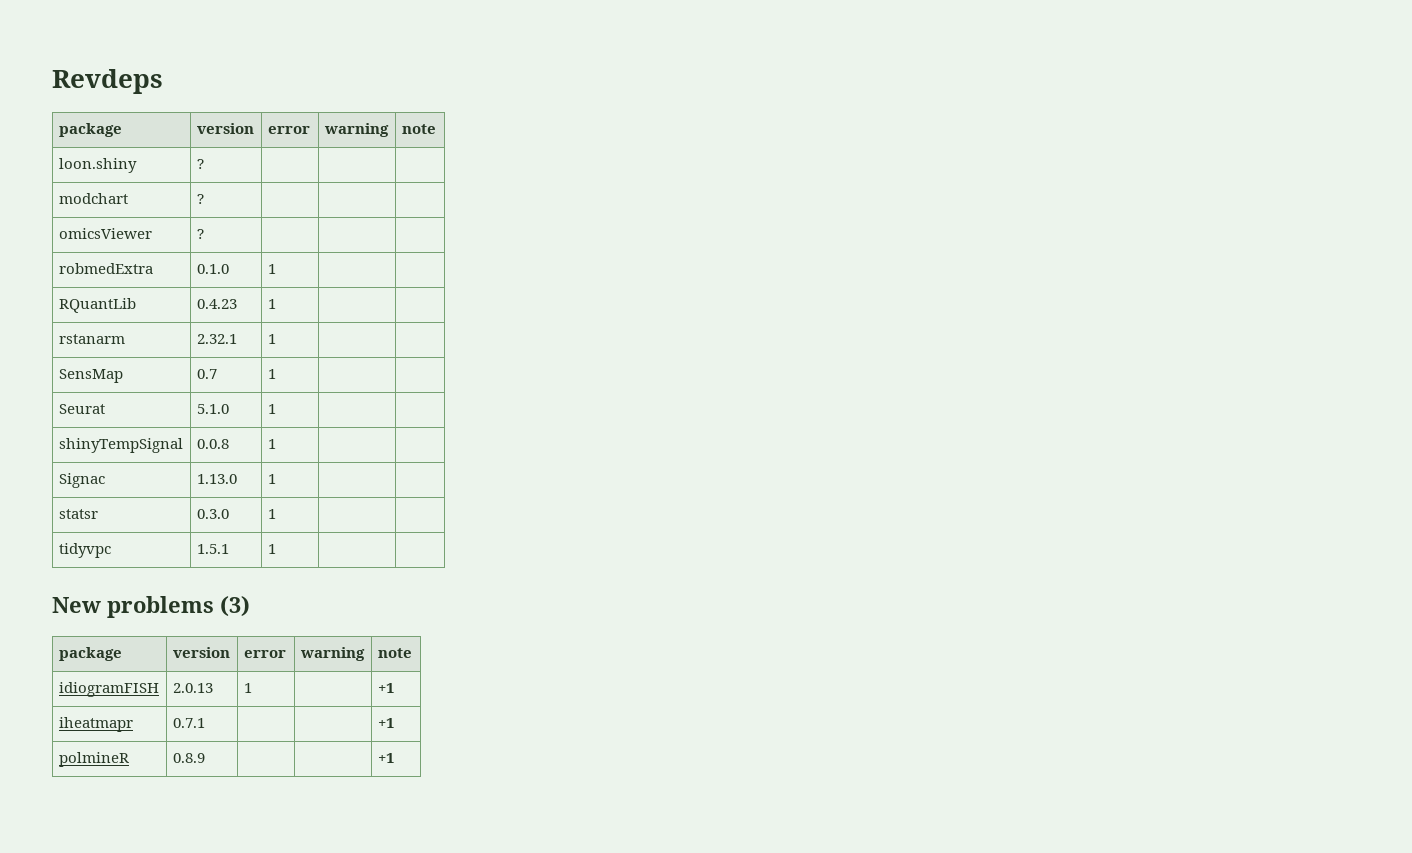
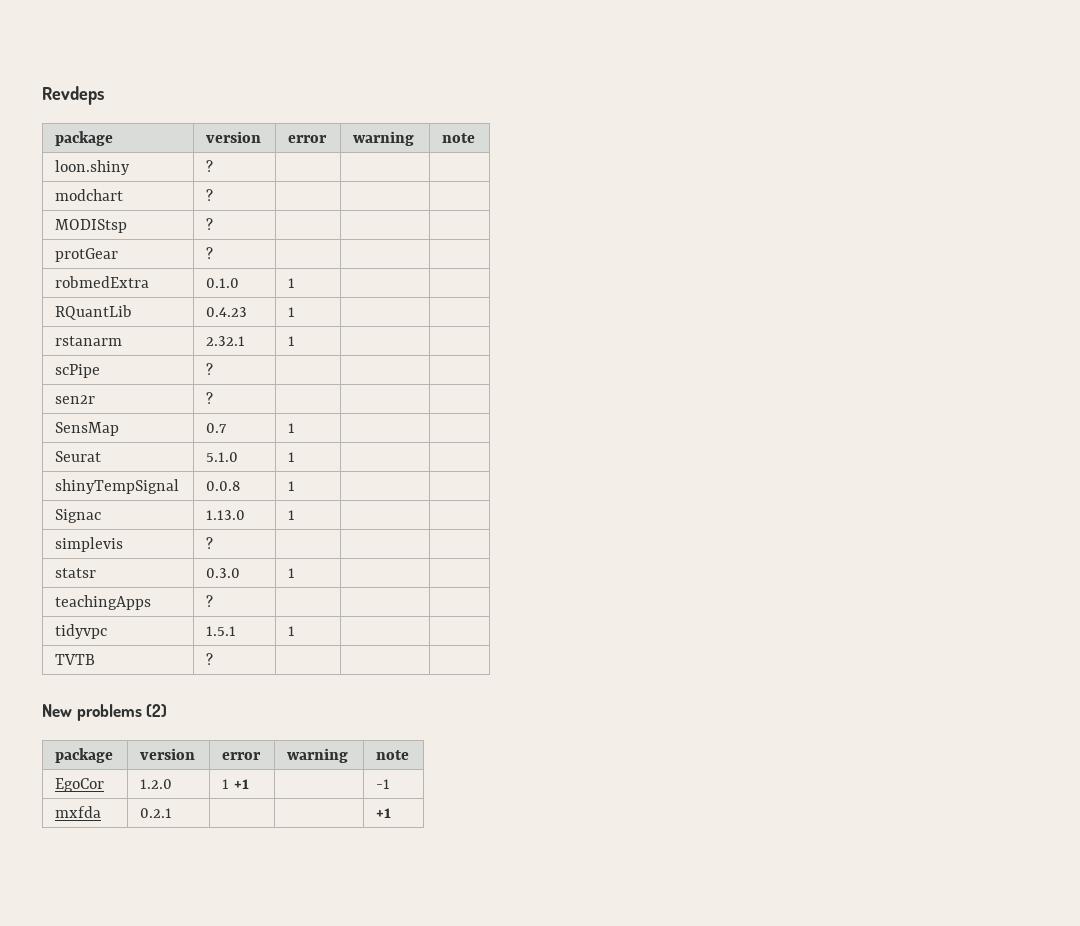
- omicsViewer | ? | | |
+ MODIStsp | ? | | |
+ protGear | ? | | |
+ scPipe | ? | | |
+ sen2r | ? | | |
+ simplevis | ? | | |
+ teachingApps | ? | | |
+ TVTB | ? | | |
- New problems (3)
+ New problems (2)
  package | version | error | warning | note
- idiogramFISH | 2.0.13 | 1 | | +1
- iheatmapr | 0.7.1 | | | +1
- polmineR | 0.8.9 | | | +1
+ EgoCor | 1.2.0 | 1 +1 | | -1
+ mxfda | 0.2.1 | | | +1

